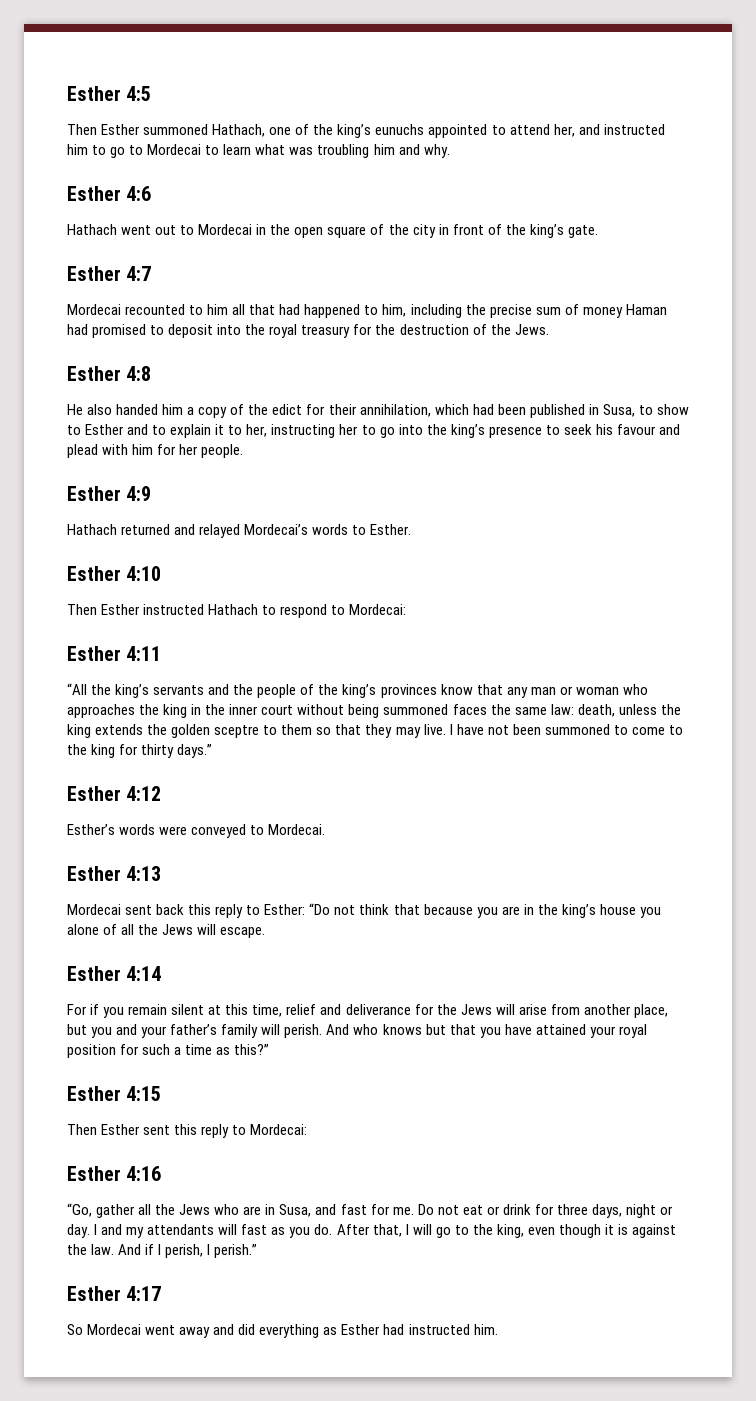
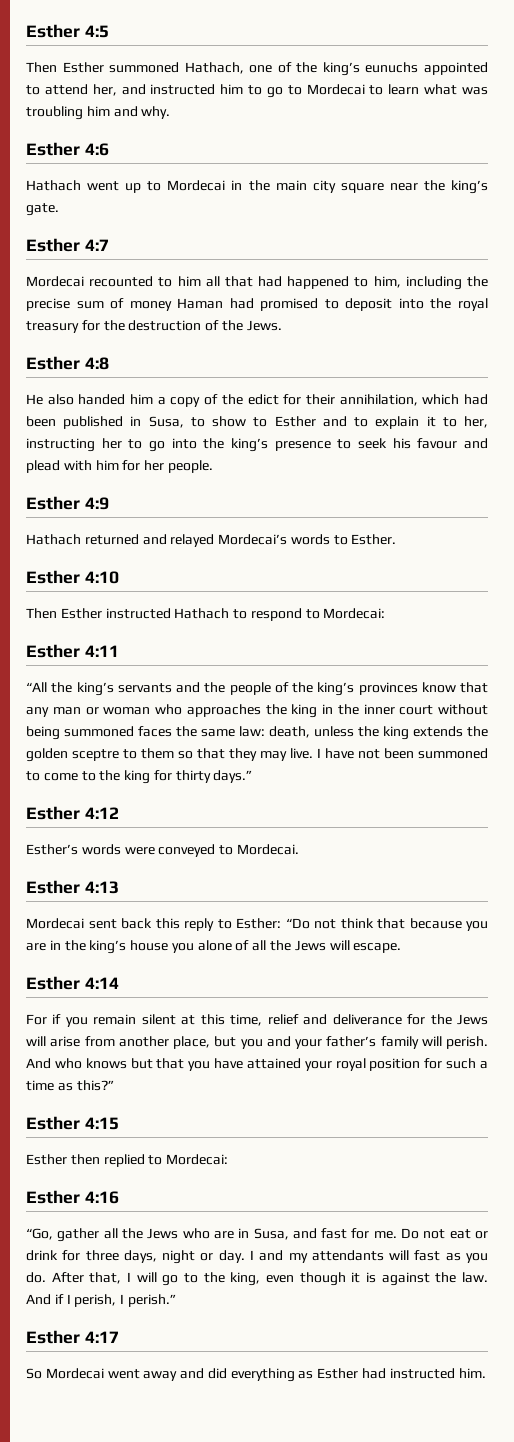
- Hathach went out to Mordecai in the open square of the city in front of the king’s gate.
+ Hathach went up to Mordecai in the main city square near the king’s gate.
- Then Esther sent this reply to Mordecai:
+ Esther then replied to Mordecai:

